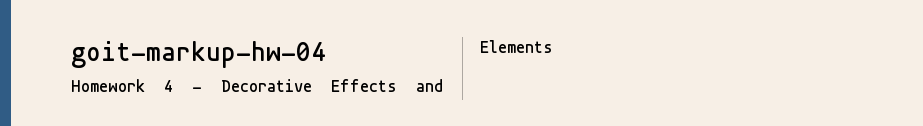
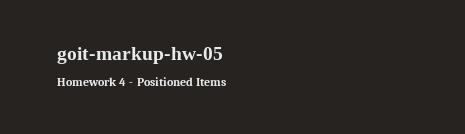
- goit-markup-hw-04
+ goit-markup-hw-05
- Homework 4 - Decorative Effects and Elements
+ Homework 4 - Positioned Items

